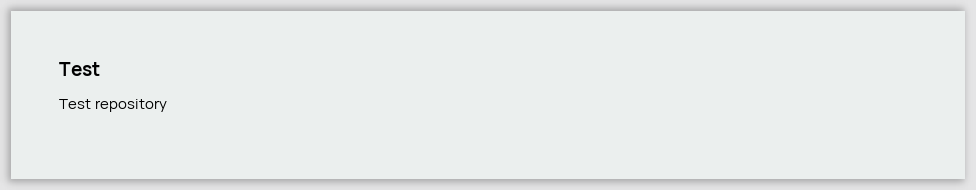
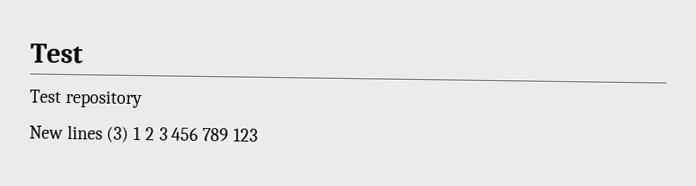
+ New lines (3) 1 2 3 456 789 123

